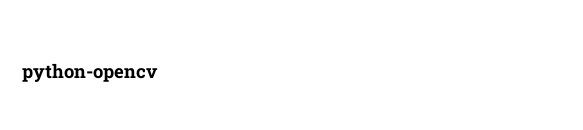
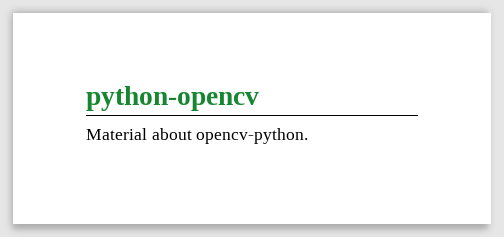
+ Material about opencv-python.

